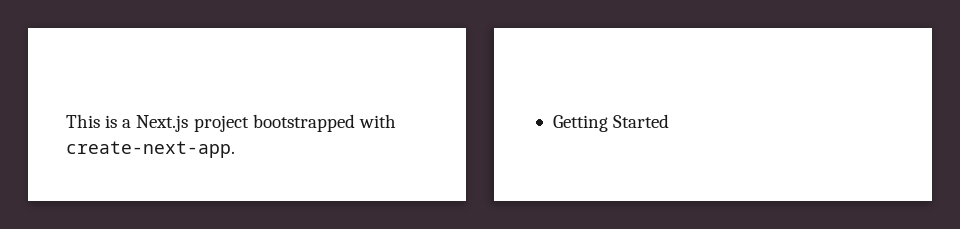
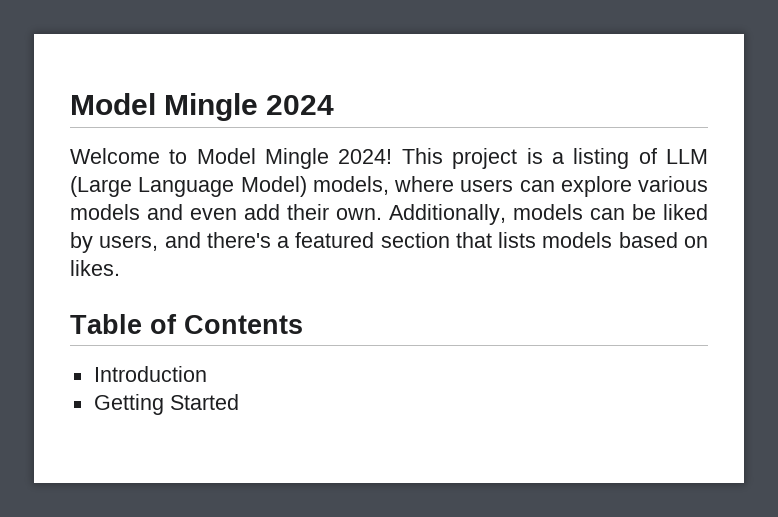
- This is a Next.js project bootstrapped with create-next-app.
+ Model Mingle 2024
+ Welcome to Model Mingle 2024! This project is a listing of LLM (Large Language Model) models, where users can explore various models and even add their own. Additionally, models can be liked by users, and there's a featured section that lists models based on likes.
+ Table of Contents
+ Introduction

